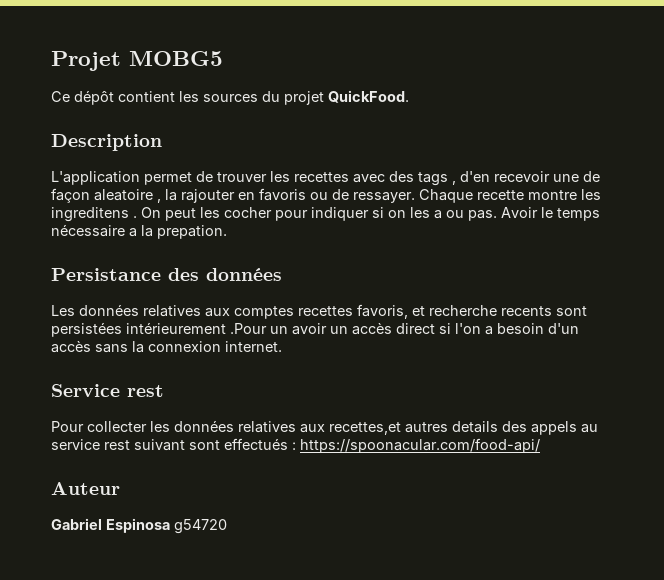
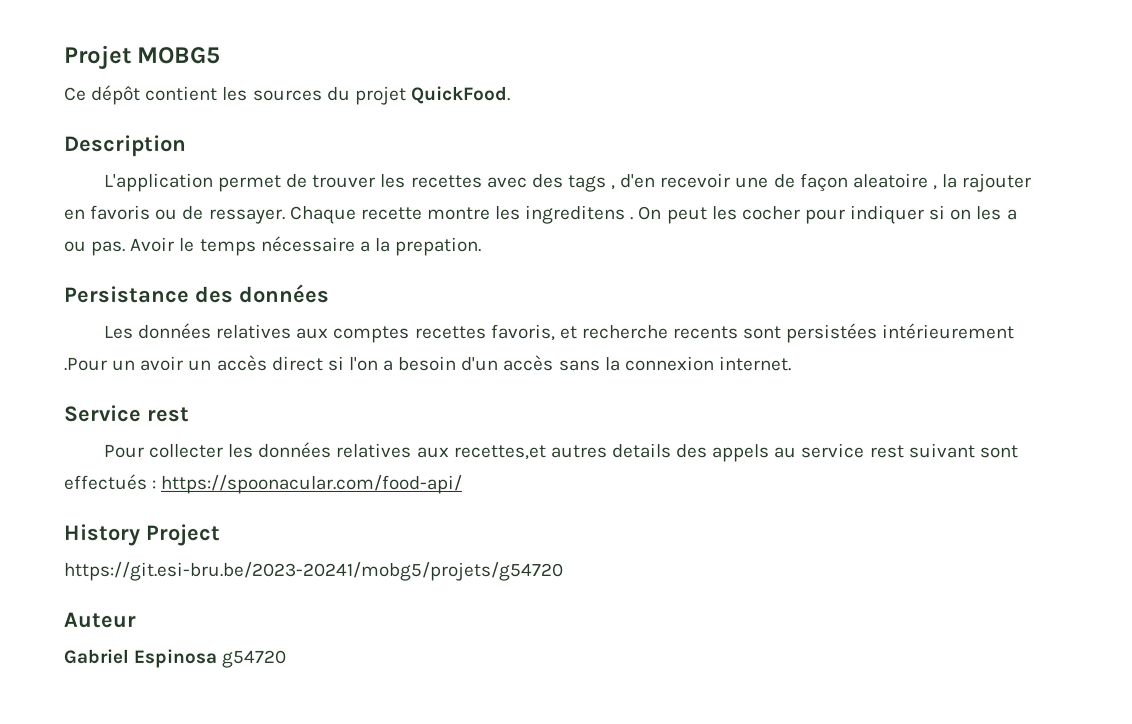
+ History Project
+ https://git.esi-bru.be/2023-20241/mobg5/projets/g54720

